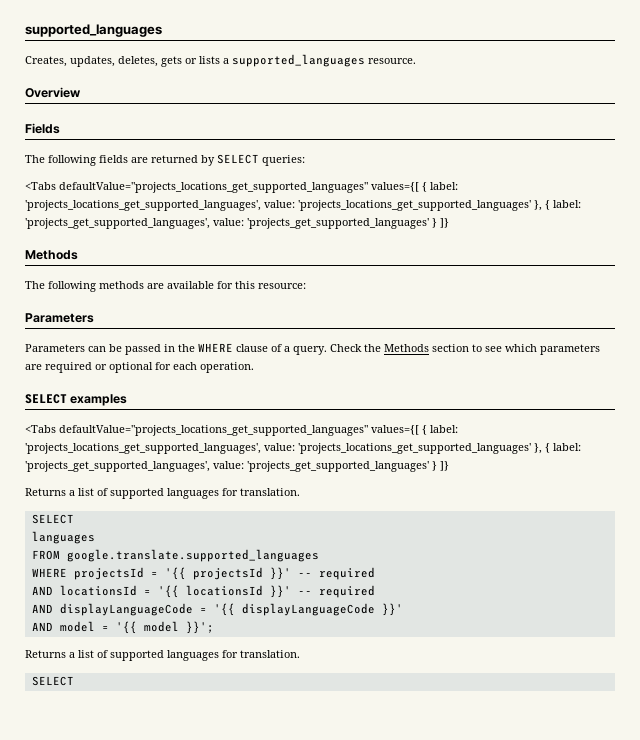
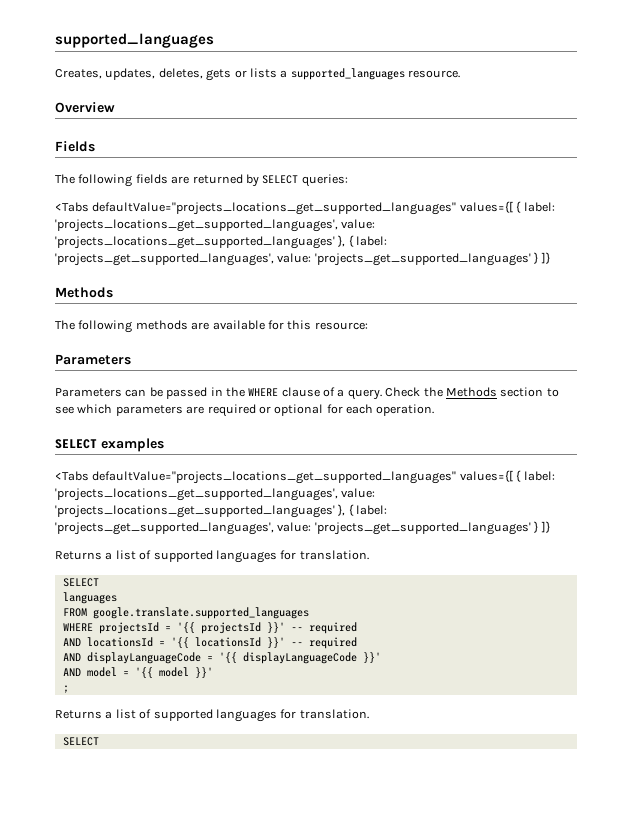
- AND model = '{{ model }}';
+ AND model = '{{ model }}'
+ ;

